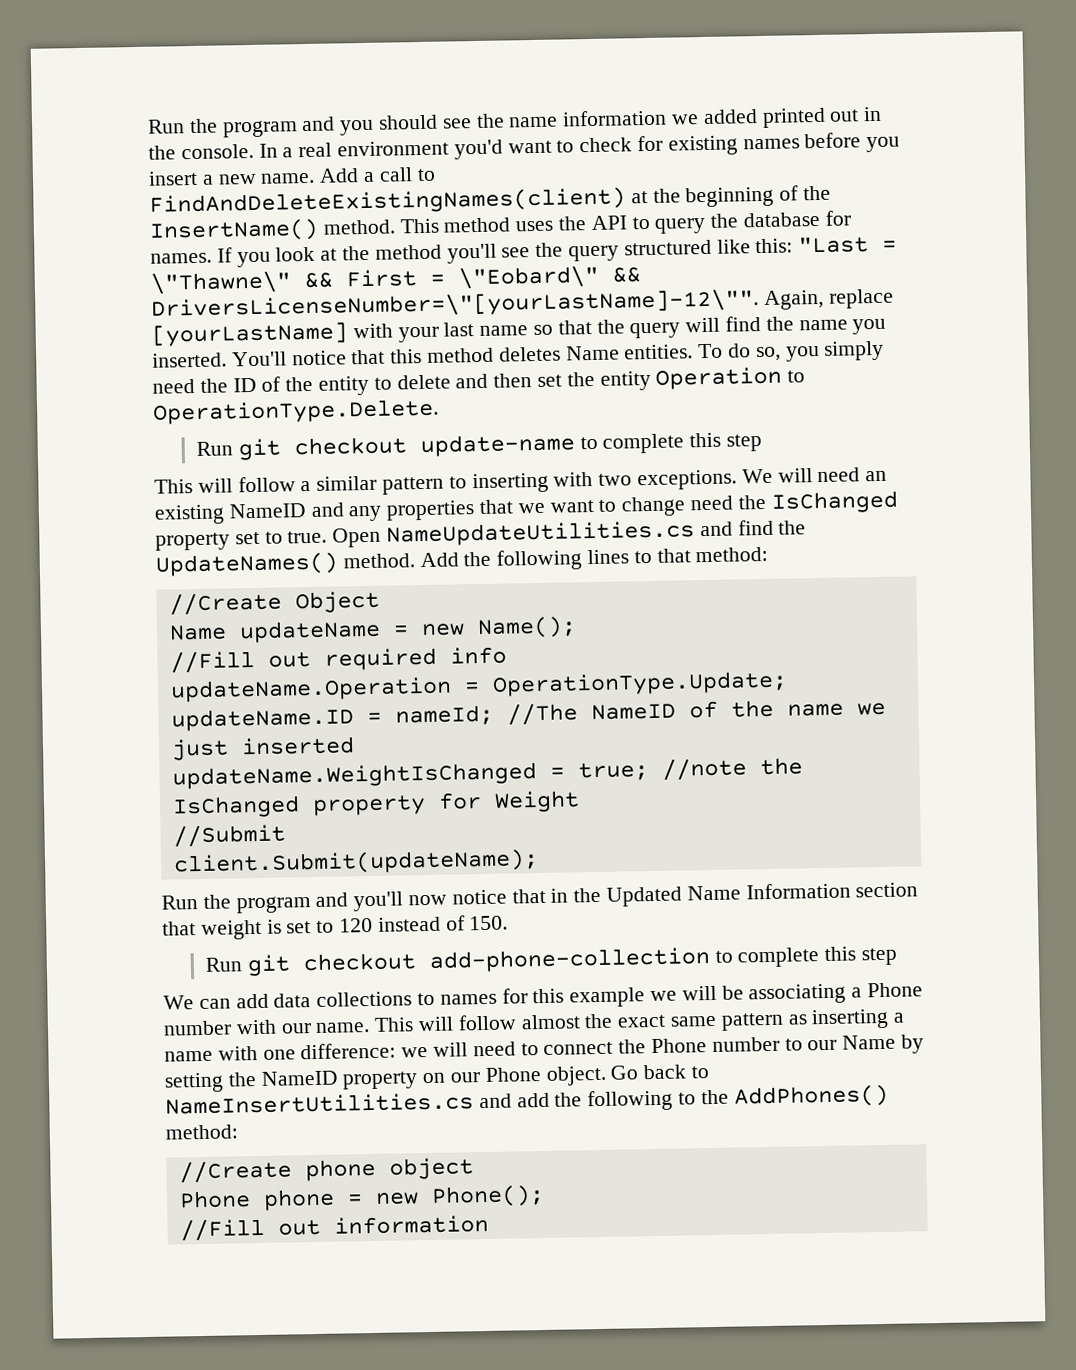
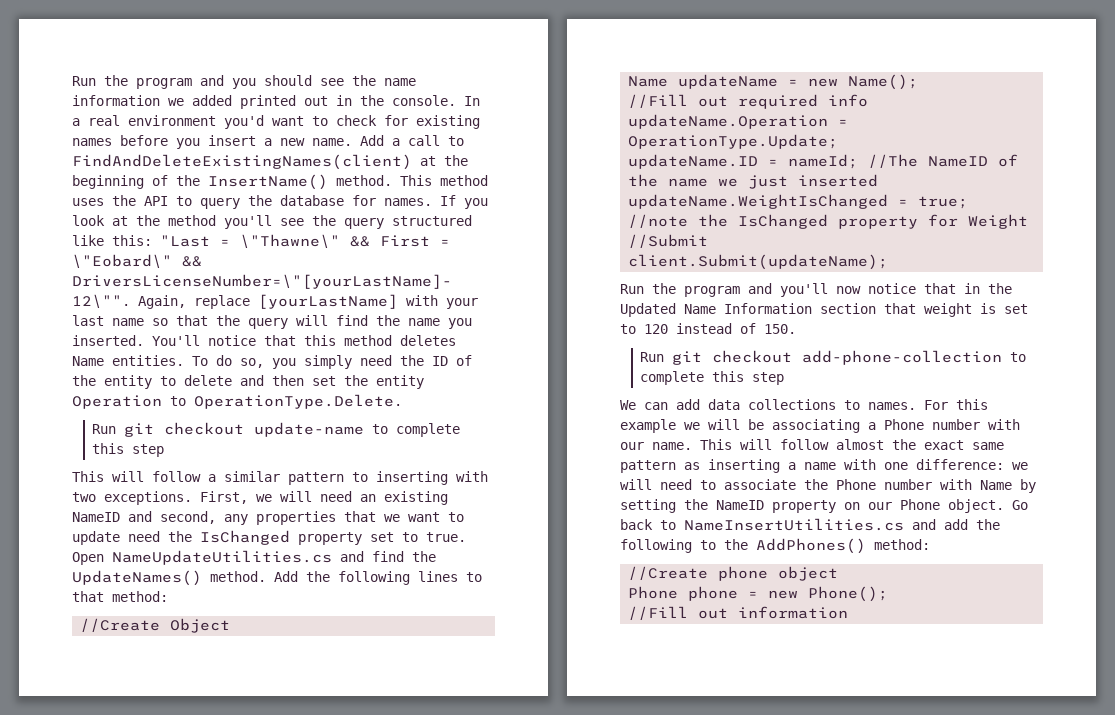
- We will need an existing NameID and any properties that we want to change need the IsChanged property set to true.
+ First, we will need an existing NameID and second, any properties that we want to update need the IsChanged property set to true.
- We can add data collections to names for this example we will be associating a Phone number with our name.
+ We can add data collections to names. For this example we will be associating a Phone number with our name.
- This will follow almost the exact same pattern as inserting a name with one difference: we will need to connect the Phone number to our Name by setting the NameID property on our Phone object.
+ This will follow almost the exact same pattern as inserting a name with one difference: we will need to associate the Phone number with Name by setting the NameID property on our Phone object.

